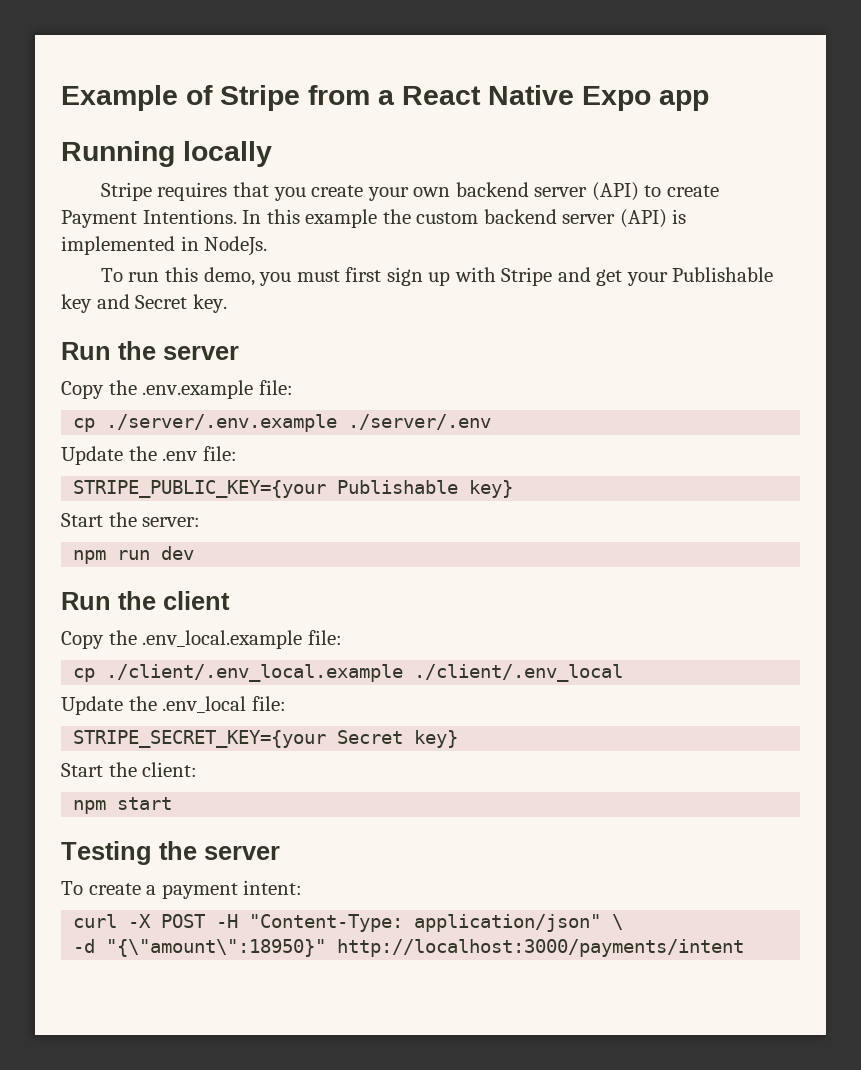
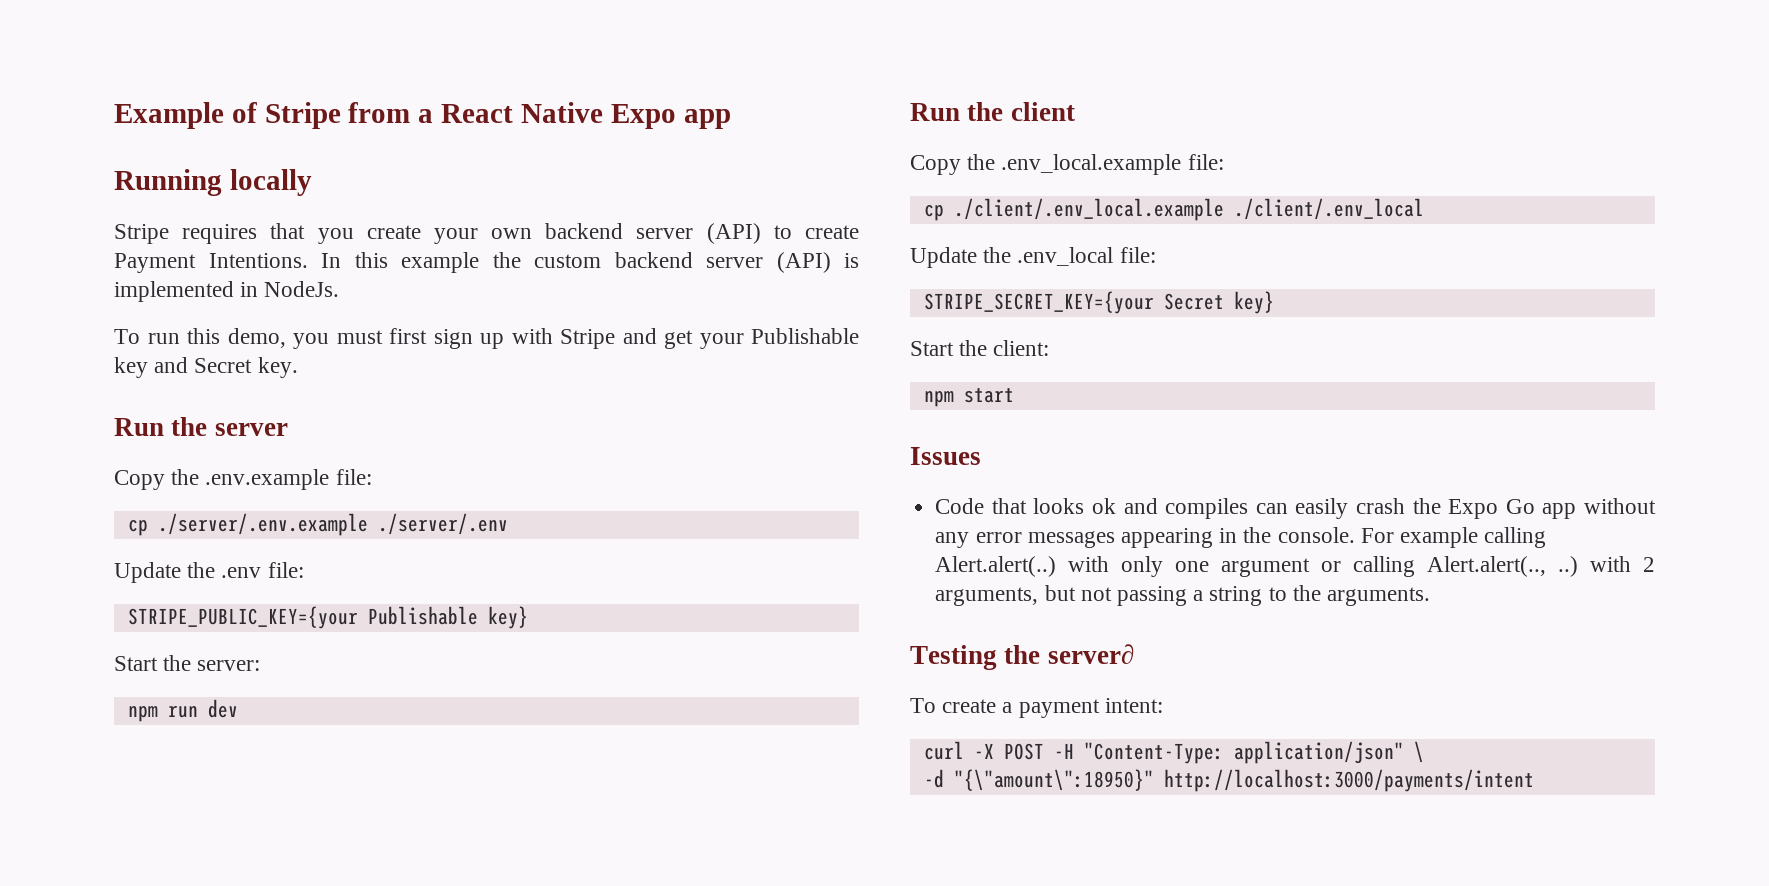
+ Issues
+ Code that looks ok and compiles can easily crash the Expo Go app without any error messages appearing in the console. For example calling Alert.alert(..) with only one argument or calling Alert.alert(.., ..) with 2 arguments, but not passing a string to the arguments.
- Testing the server
+ Testing the server∂

